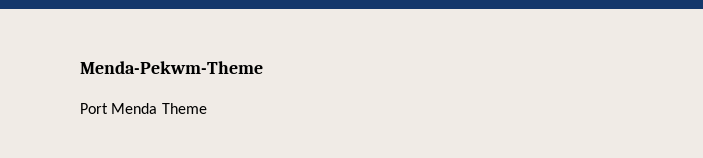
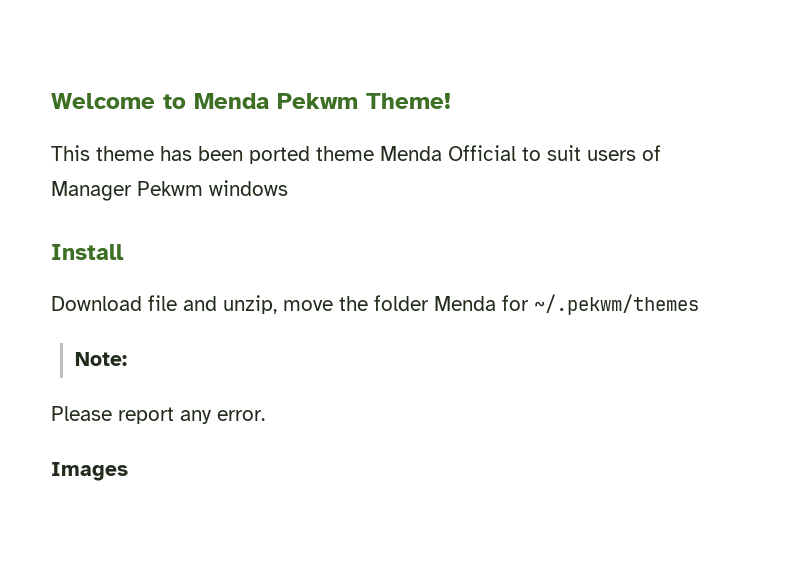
- Menda-Pekwm-Theme
- Port Menda Theme
+ Welcome to Menda Pekwm Theme!
+ This theme has been ported theme Menda Official to suit users of Manager Pekwm windows
+ Install
+ Download file and unzip, move the folder Menda for ~/.pekwm/themes
+ Note:
+ Please report any error.
+ Images

